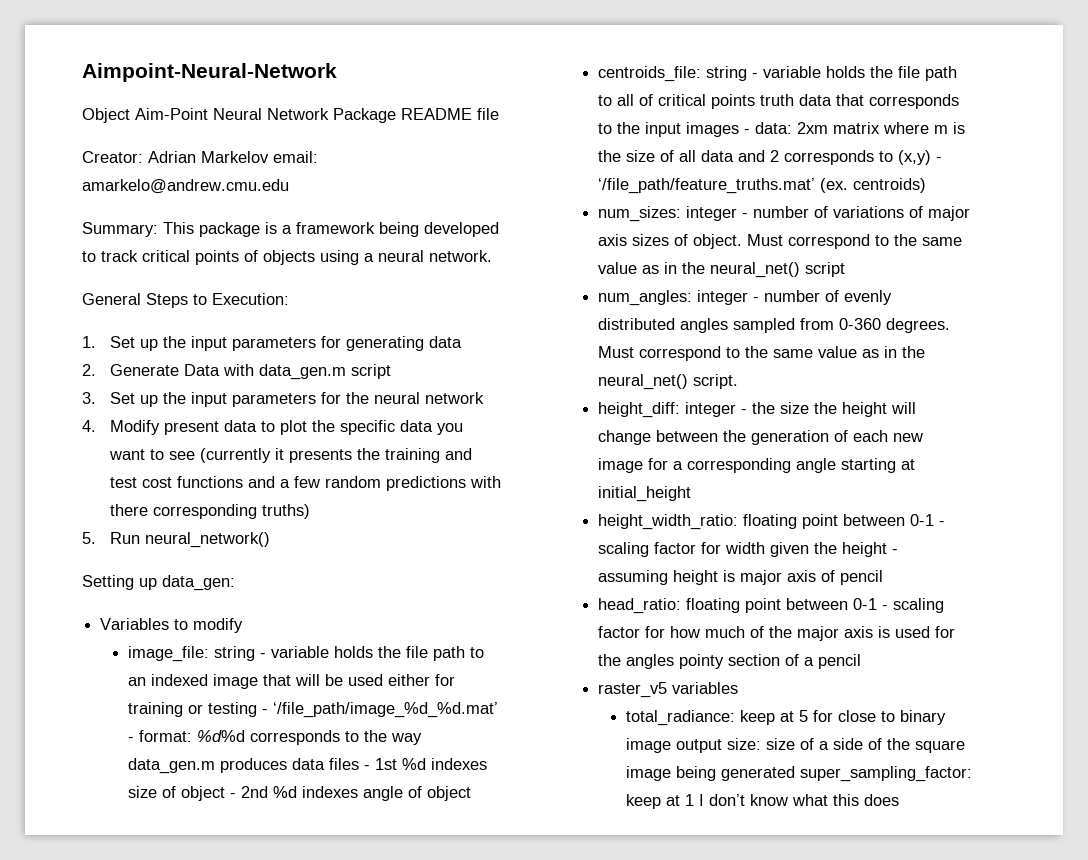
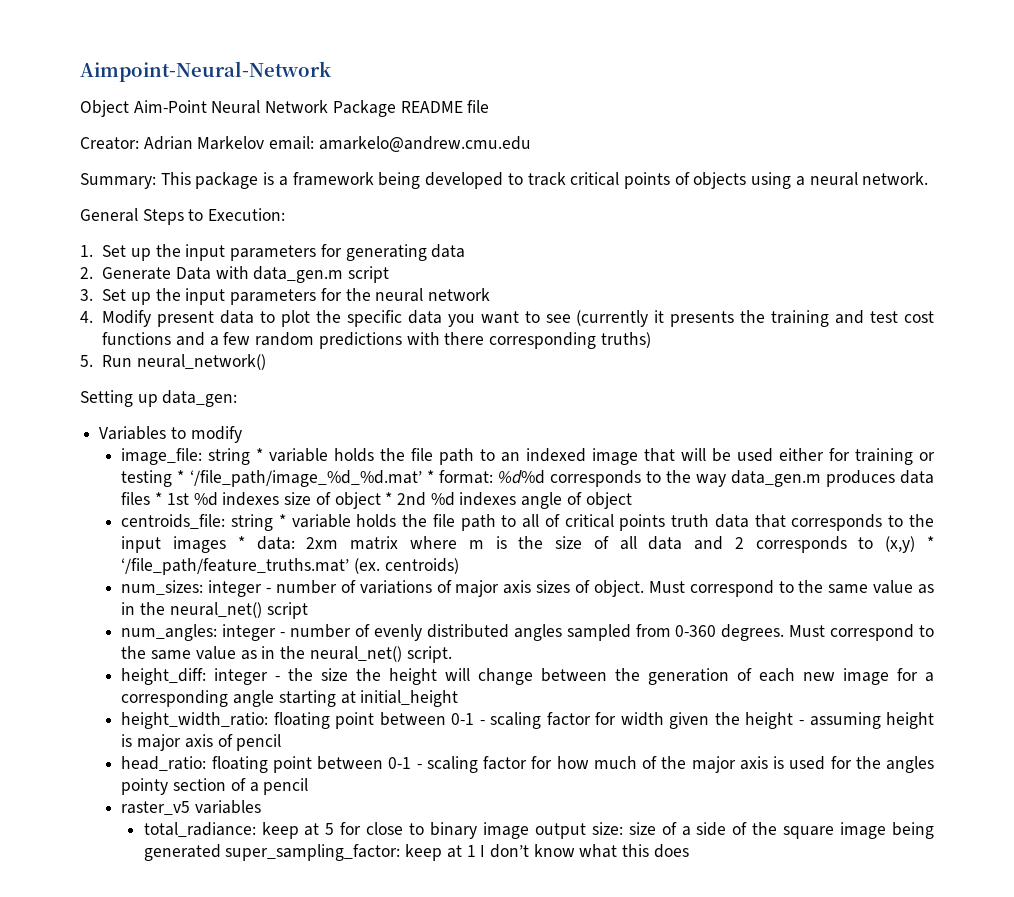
- image_file: string - variable holds the file path to an indexed image that will be used either for training or testing - ‘/file_path/image_%d_%d.mat’ - format: %d%d corresponds to the way data_gen.m produces data files - 1st %d indexes size of object - 2nd %d indexes angle of object
+ image_file: string * variable holds the file path to an indexed image that will be used either for training or testing * ‘/file_path/image_%d_%d.mat’ * format: %d%d corresponds to the way data_gen.m produces data files * 1st %d indexes size of object * 2nd %d indexes angle of object
- centroids_file: string - variable holds the file path to all of critical points truth data that corresponds to the input images - data: 2xm matrix where m is the size of all data and 2 corresponds to (x,y) - ‘/file_path/feature_truths.mat’ (ex. centroids)
+ centroids_file: string * variable holds the file path to all of critical points truth data that corresponds to the input images * data: 2xm matrix where m is the size of all data and 2 corresponds to (x,y) * ‘/file_path/feature_truths.mat’ (ex. centroids)

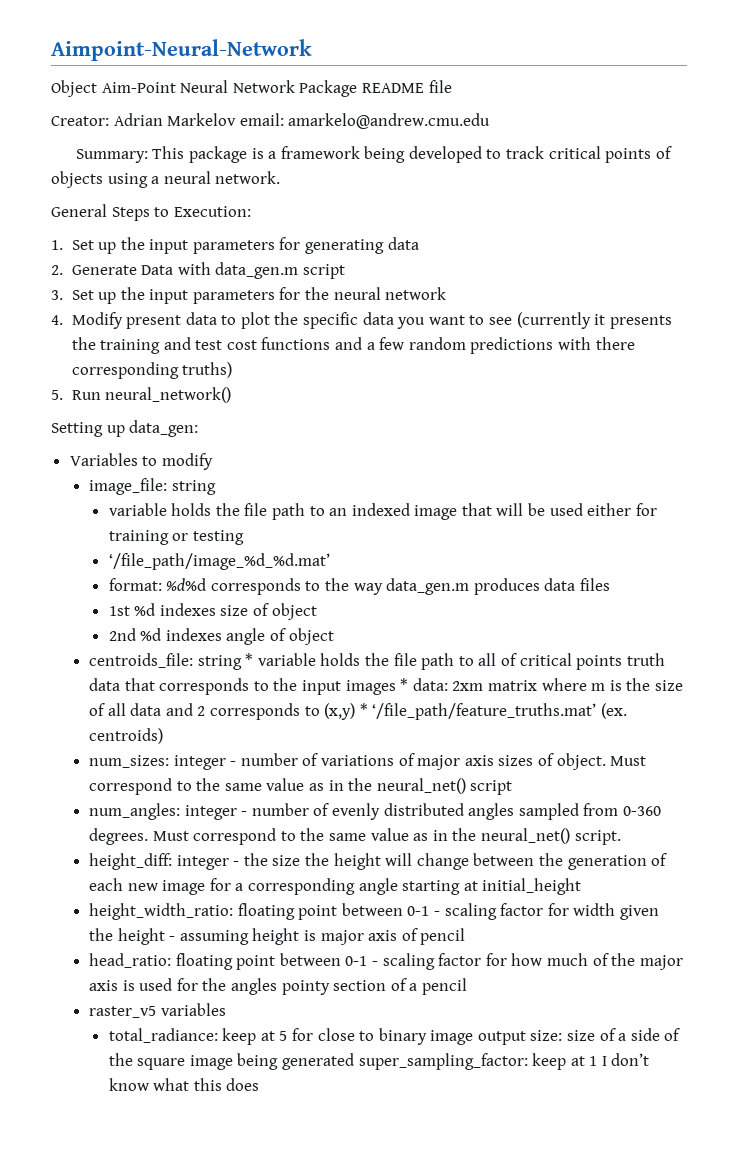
- image_file: string * variable holds the file path to an indexed image that will be used either for training or testing * ‘/file_path/image_%d_%d.mat’ * format: %d%d corresponds to the way data_gen.m produces data files * 1st %d indexes size of object * 2nd %d indexes angle of object
+ image_file: string
+ variable holds the file path to an indexed image that will be used either for training or testing
+ ‘/file_path/image_%d_%d.mat’
+ format: %d%d corresponds to the way data_gen.m produces data files
+ 1st %d indexes size of object
+ 2nd %d indexes angle of object

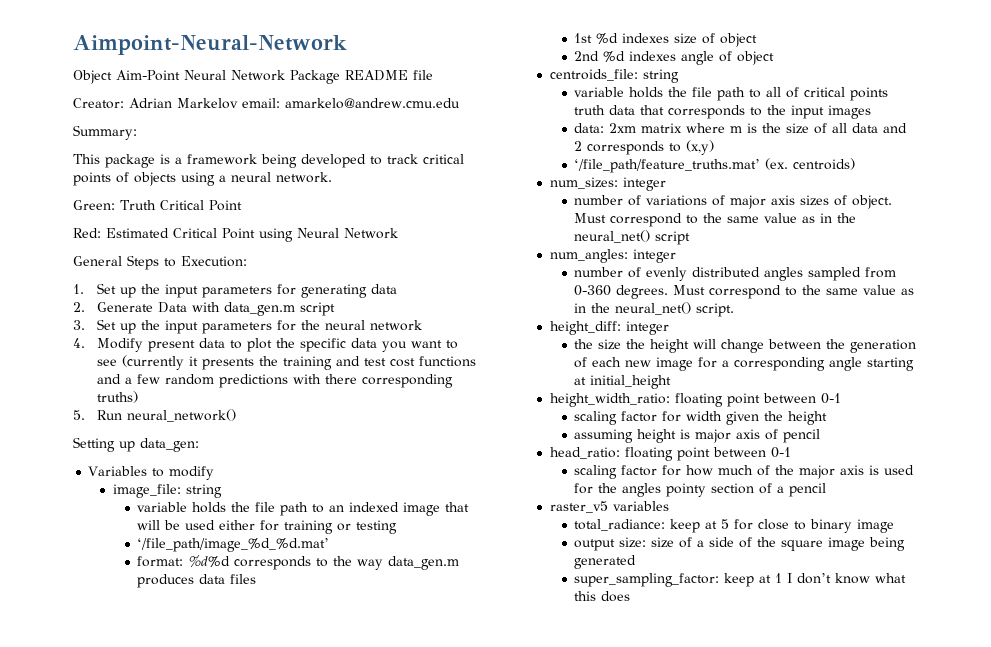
- Summary: This package is a framework being developed to track critical points of objects using a neural network.
+ Summary:
+ This package is a framework being developed to track critical points of objects using a neural network.
+ Green: Truth Critical Point
+ Red: Estimated Critical Point using Neural Network
- centroids_file: string * variable holds the file path to all of critical points truth data that corresponds to the input images * data: 2xm matrix where m is the size of all data and 2 corresponds to (x,y) * ‘/file_path/feature_truths.mat’ (ex. centroids)
+ centroids_file: string
+ variable holds the file path to all of critical points truth data that corresponds to the input images
+ data: 2xm matrix where m is the size of all data and 2 corresponds to (x,y)
+ ‘/file_path/feature_truths.mat’ (ex. centroids)
- num_sizes: integer - number of variations of major axis sizes of object.
+ num_sizes: integer
+ number of variations of major axis sizes of object.
- num_angles: integer - number of evenly distributed angles sampled from 0-360 degrees.
+ num_angles: integer
+ number of evenly distributed angles sampled from 0-360 degrees.
- height_diff: integer - the size the height will change between the generation of each new image for a corresponding angle starting at initial_height
+ height_diff: integer
+ the size the height will change between the generation of each new image for a corresponding angle starting at initial_height
- height_width_ratio: floating point between 0-1 - scaling factor for width given the height - assuming height is major axis of pencil
+ height_width_ratio: floating point between 0-1
+ scaling factor for width given the height
+ assuming height is major axis of pencil
- head_ratio: floating point between 0-1 - scaling factor for how much of the major axis is used for the angles pointy section of a pencil
+ head_ratio: floating point between 0-1
+ scaling factor for how much of the major axis is used for the angles pointy section of a pencil
- total_radiance: keep at 5 for close to binary image output size: size of a side of the square image being generated super_sampling_factor: keep at 1 I don’t know what this does
+ total_radiance: keep at 5 for close to binary image
+ output size: size of a side of the square image being generated
+ super_sampling_factor: keep at 1 I don’t know what this does

